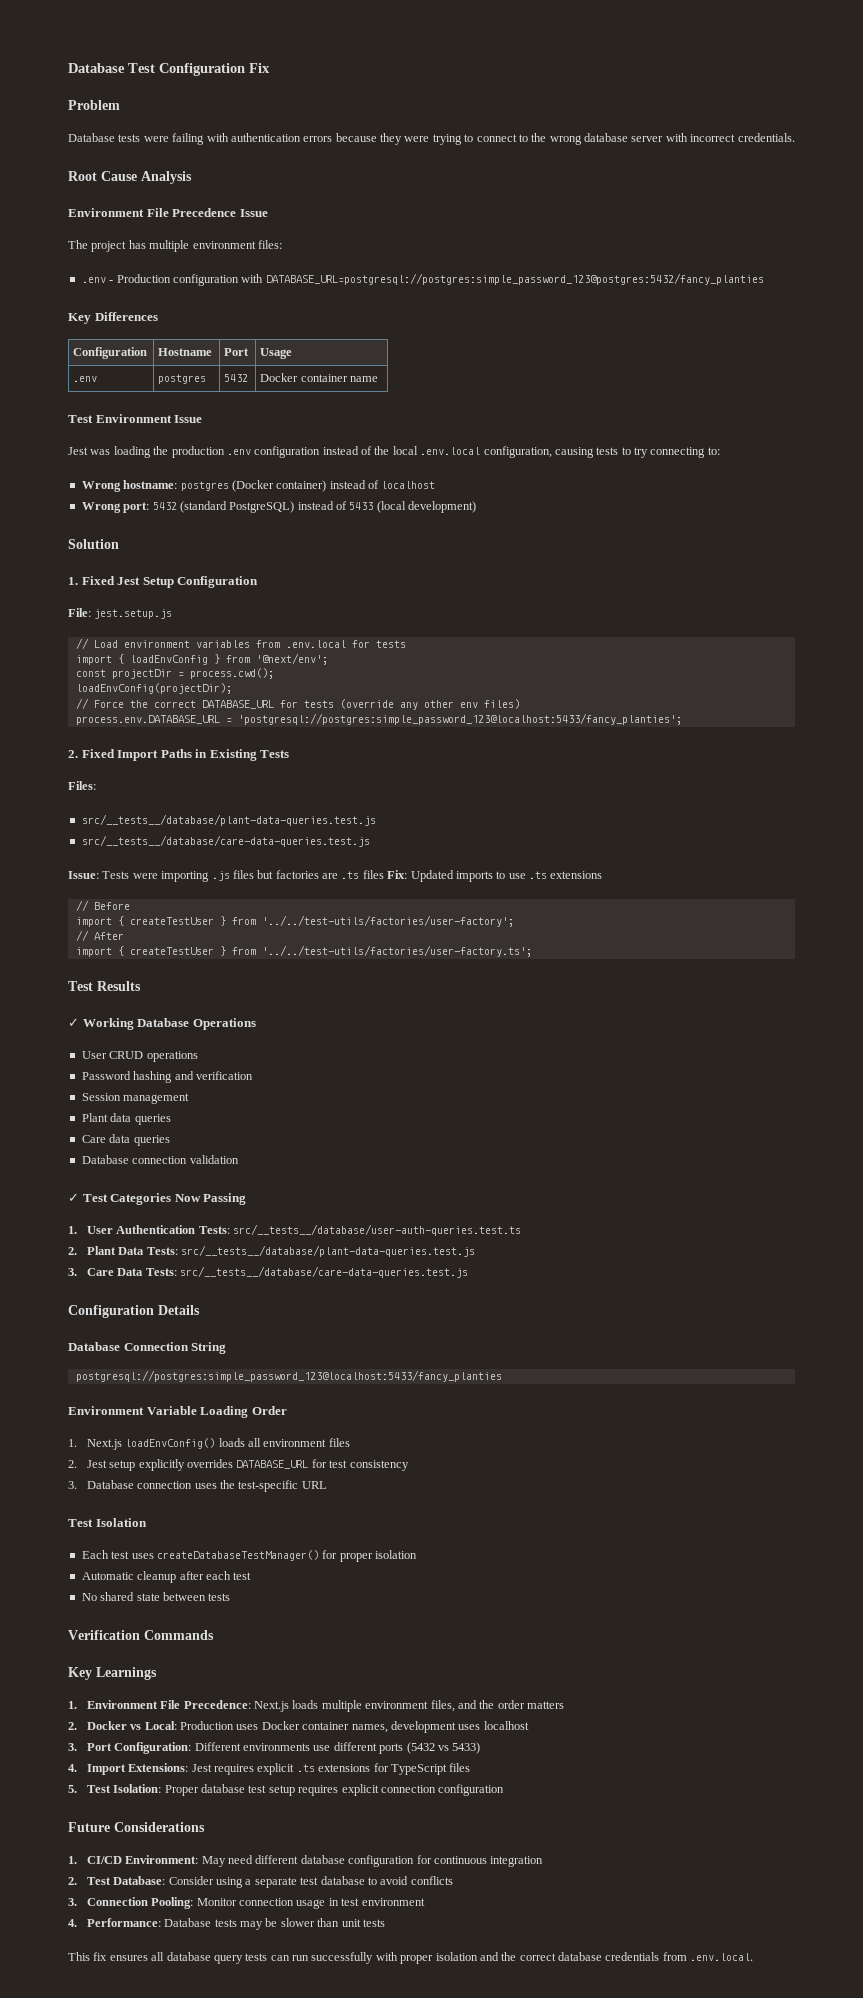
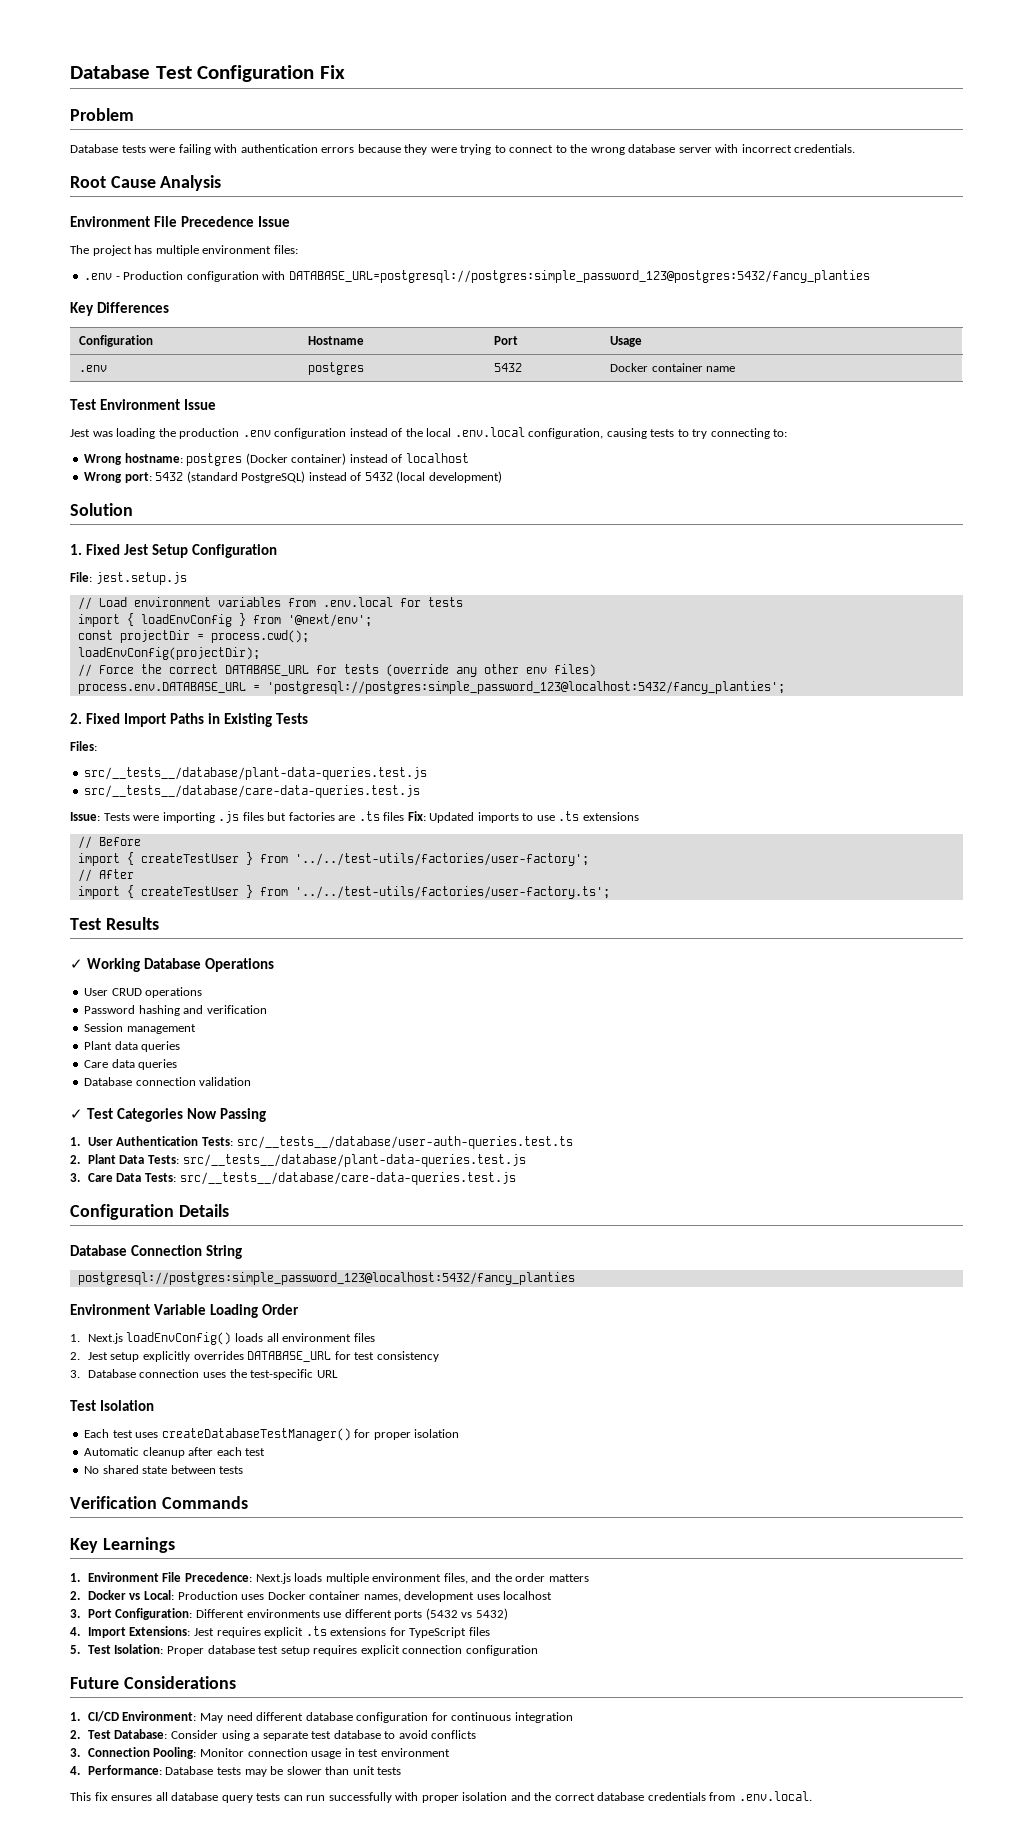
- Wrong port: 5432 (standard PostgreSQL) instead of 5433 (local development)
+ Wrong port: 5432 (standard PostgreSQL) instead of 5432 (local development)
- process.env.DATABASE_URL = 'postgresql://postgres:simple_password_123@localhost:5433/fancy_planties';
+ process.env.DATABASE_URL = 'postgresql://postgres:simple_password_123@localhost:5432/fancy_planties';
- postgresql://postgres:simple_password_123@localhost:5433/fancy_planties
+ postgresql://postgres:simple_password_123@localhost:5432/fancy_planties
- 3. Port Configuration: Different environments use different ports (5432 vs 5433)
+ 3. Port Configuration: Different environments use different ports (5432 vs 5432)

